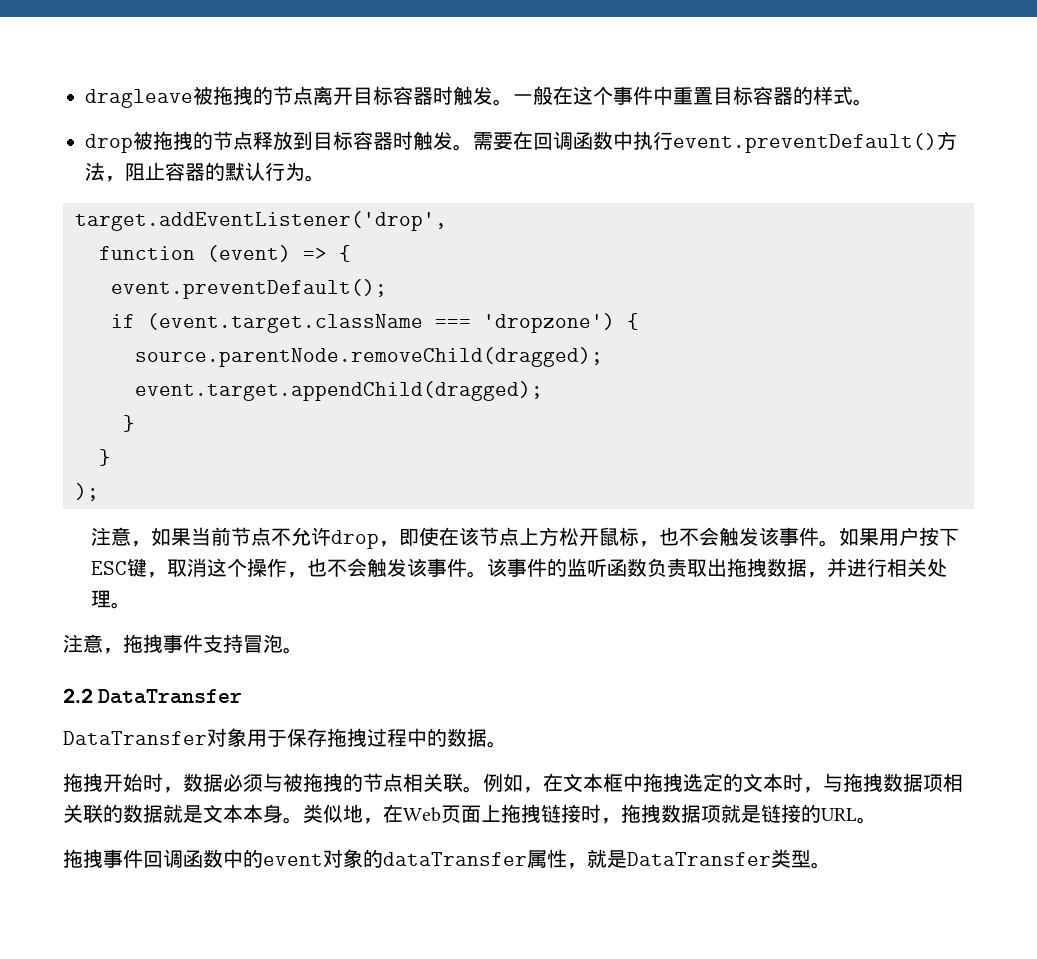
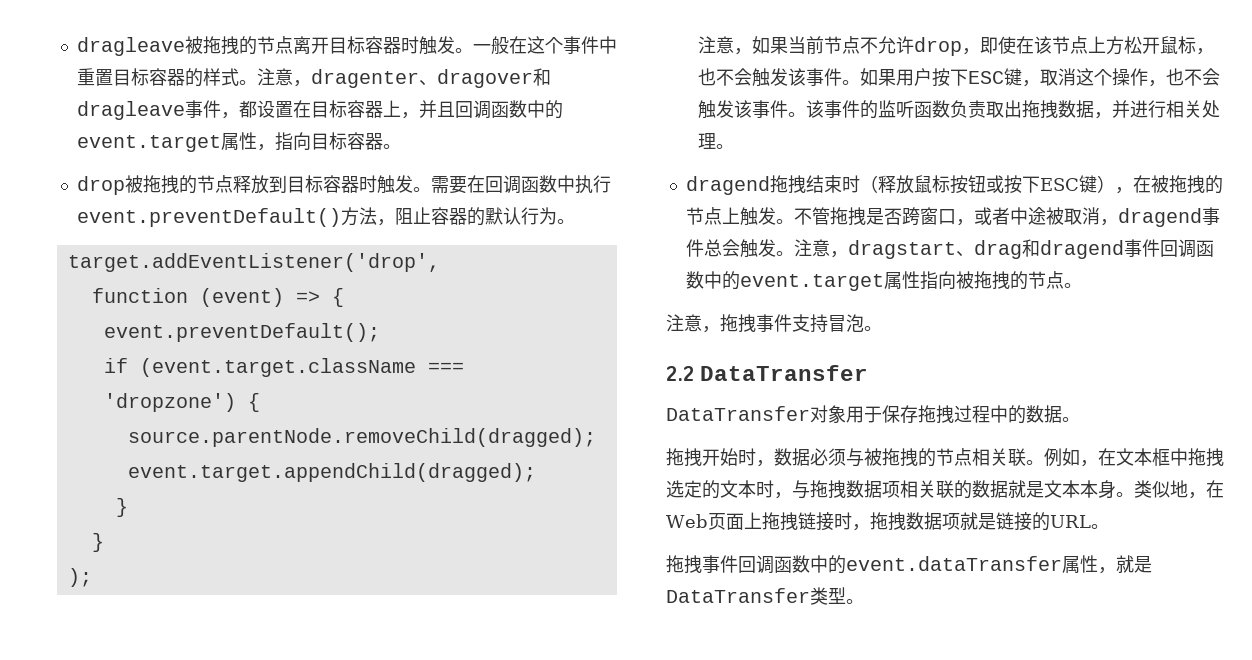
+ 注意，dragenter、dragover和dragleave事件，都设置在目标容器上，并且回调函数中的event.target属性，指向目标容器。
+ dragend拖拽结束时（释放鼠标按钮或按下ESC键），在被拖拽的节点上触发。不管拖拽是否跨窗口，或者中途被取消，dragend事件总会触发。注意，dragstart、drag和dragend事件回调函数中的event.target属性指向被拖拽的节点。
- 拖拽事件回调函数中的event对象的dataTransfer属性，就是DataTransfer类型。
+ 拖拽事件回调函数中的event.dataTransfer属性，就是DataTransfer类型。

